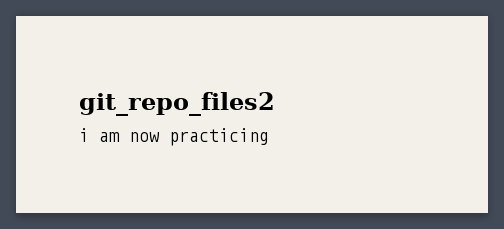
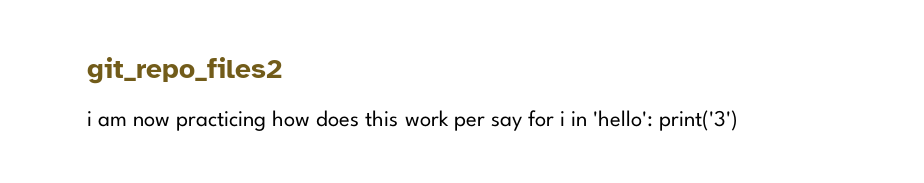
- i am now practicing
+ i am now practicing how does this work per say for i in 'hello': print('3')

